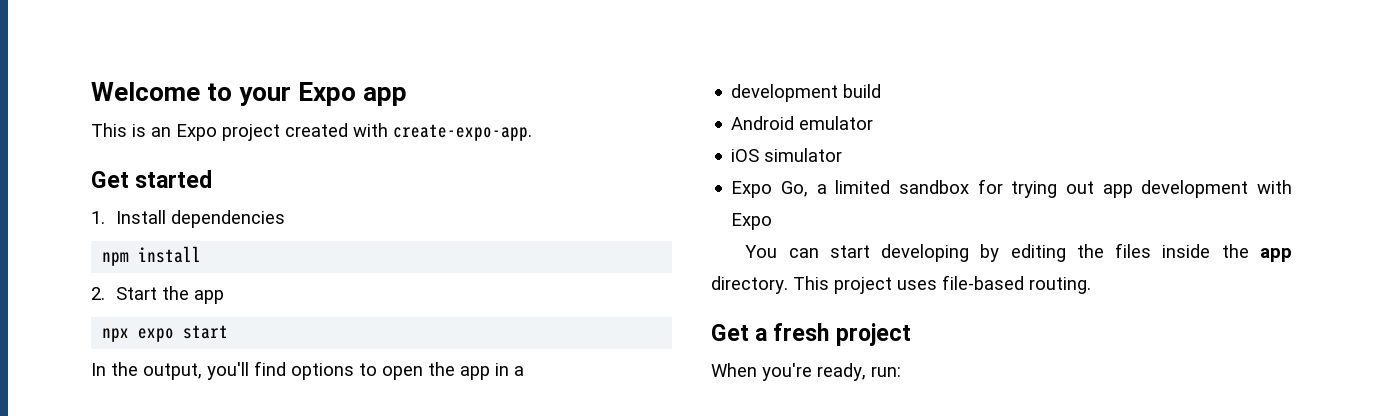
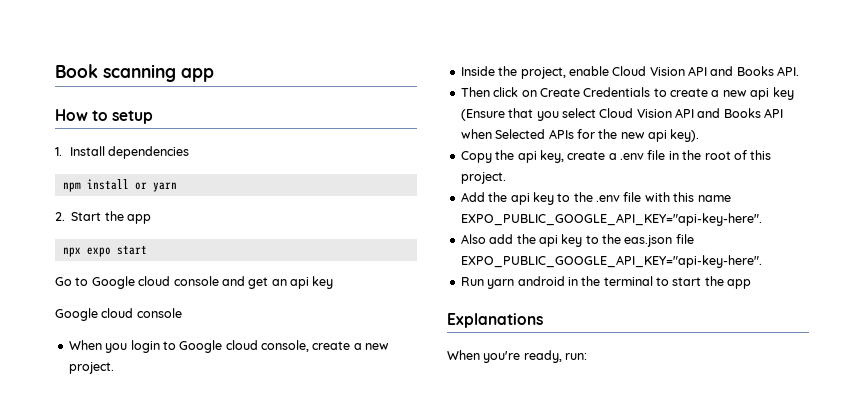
- Welcome to your Expo app
- This is an Expo project created with create-expo-app.
- Get started
+ Book scanning app
+ How to setup
- npm install
+ npm install or yarn
- In the output, you'll find options to open the app in a
- development build
- Android emulator
- iOS simulator
- Expo Go, a limited sandbox for trying out app development with Expo
- You can start developing by editing the files inside the app directory. This project uses file-based routing.
- Get a fresh project
+ Go to Google cloud console and get an api key
+ Google cloud console
+ When you login to Google cloud console, create a new project.
+ Inside the project, enable Cloud Vision API and Books API.
+ Then click on Create Credentials to create a new api key (Ensure that you select Cloud Vision API and Books API when Selected APIs for the new api key).
+ Copy the api key, create a .env file in the root of this project.
+ Add the api key to the .env file with this name EXPO_PUBLIC_GOOGLE_API_KEY="api-key-here".
+ Also add the api key to the eas.json file EXPO_PUBLIC_GOOGLE_API_KEY="api-key-here".
+ Run yarn android in the terminal to start the app
+ Explanations

